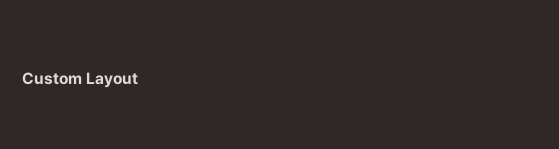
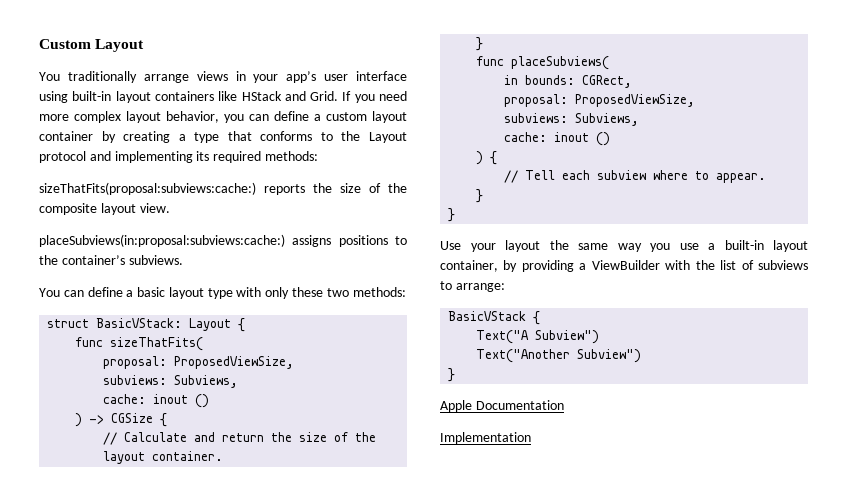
+ You traditionally arrange views in your app’s user interface using built-in layout containers like HStack and Grid. If you need more complex layout behavior, you can define a custom layout container by creating a type that conforms to the Layout protocol and implementing its required methods:
+ sizeThatFits(proposal:subviews:cache:) reports the size of the composite layout view.
+ placeSubviews(in:proposal:subviews:cache:) assigns positions to the container’s subviews.
+ You can define a basic layout type with only these two methods:
+ struct BasicVStack: Layout {
+ func sizeThatFits(
+ proposal: ProposedViewSize,
+ subviews: Subviews,
+ cache: inout ()
+ ) -> CGSize {
+ // Calculate and return the size of the layout container.
+ }
+ func placeSubviews(
+ in bounds: CGRect,
+ proposal: ProposedViewSize,
+ subviews: Subviews,
+ cache: inout ()
+ ) {
+ // Tell each subview where to appear.
+ }
+ }
+ Use your layout the same way you use a built-in layout container, by providing a ViewBuilder with the list of subviews to arrange:
+ BasicVStack {
+ Text("A Subview")
+ Text("Another Subview")
+ }
+ Apple Documentation
+ Implementation

